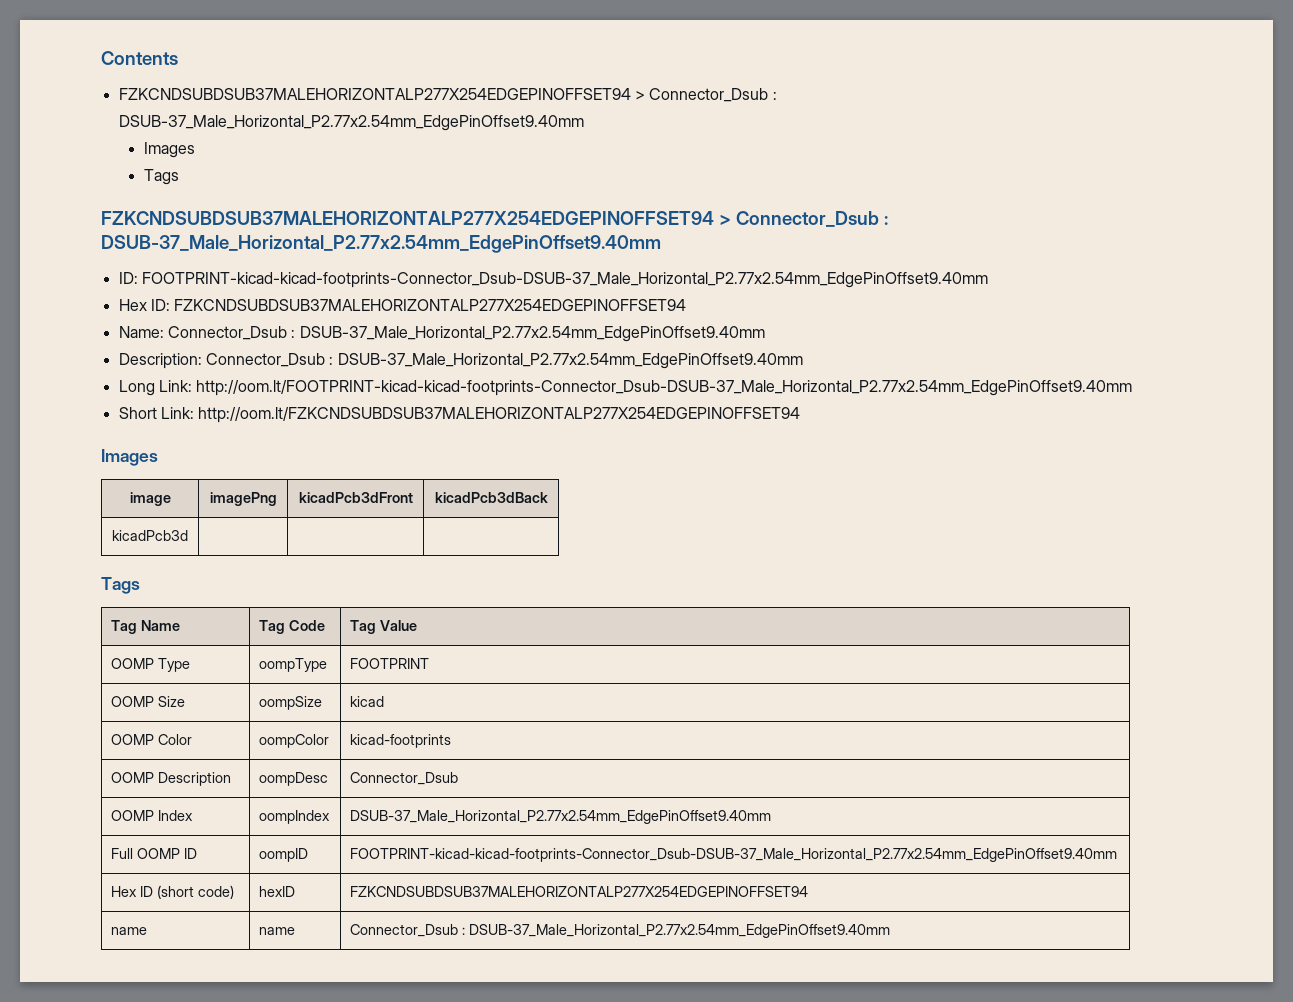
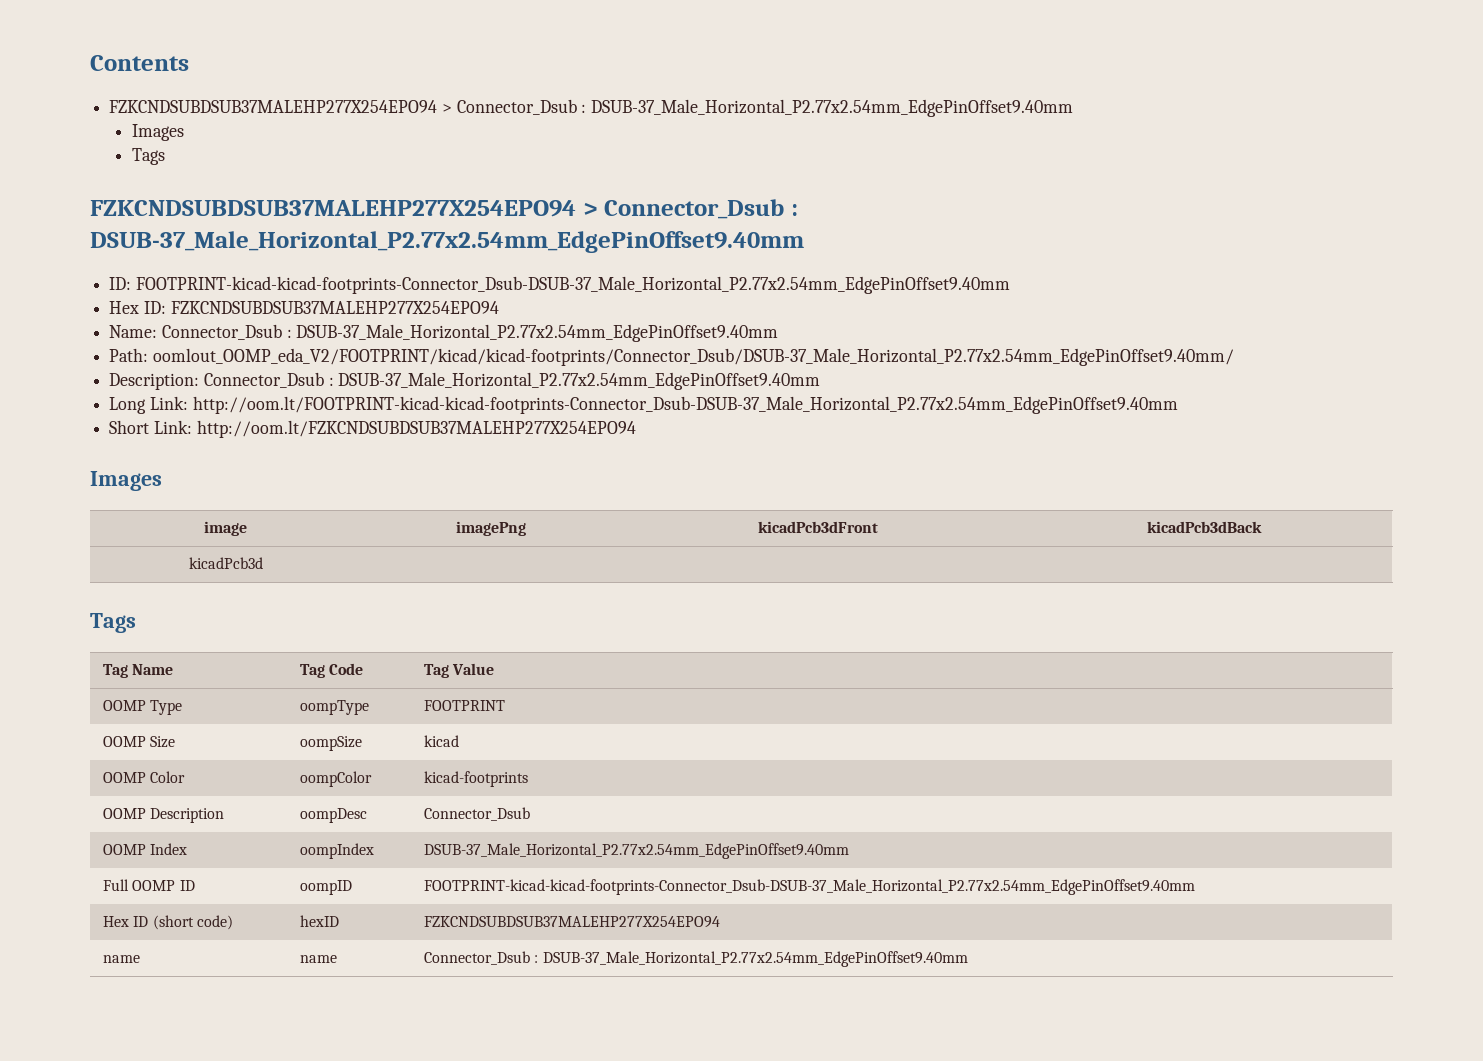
  Contents
- FZKCNDSUBDSUB37MALEHORIZONTALP277X254EDGEPINOFFSET94 > Connector_Dsub : DSUB-37_Male_Horizontal_P2.77x2.54mm_EdgePinOffset9.40mm
+ FZKCNDSUBDSUB37MALEHP277X254EPO94 > Connector_Dsub : DSUB-37_Male_Horizontal_P2.77x2.54mm_EdgePinOffset9.40mm
  Images
  Tags
- FZKCNDSUBDSUB37MALEHORIZONTALP277X254EDGEPINOFFSET94 > Connector_Dsub : DSUB-37_Male_Horizontal_P2.77x2.54mm_EdgePinOffset9.40mm
+ FZKCNDSUBDSUB37MALEHP277X254EPO94 > Connector_Dsub : DSUB-37_Male_Horizontal_P2.77x2.54mm_EdgePinOffset9.40mm
- Hex ID: FZKCNDSUBDSUB37MALEHORIZONTALP277X254EDGEPINOFFSET94
+ Hex ID: FZKCNDSUBDSUB37MALEHP277X254EPO94
+ Path: oomlout_OOMP_eda_V2/FOOTPRINT/kicad/kicad-footprints/Connector_Dsub/DSUB-37_Male_Horizontal_P2.77x2.54mm_EdgePinOffset9.40mm/
- Short Link: http://oom.lt/FZKCNDSUBDSUB37MALEHORIZONTALP277X254EDGEPINOFFSET94
+ Short Link: http://oom.lt/FZKCNDSUBDSUB37MALEHP277X254EPO94
- Hex ID (short code) | hexID | FZKCNDSUBDSUB37MALEHORIZONTALP277X254EDGEPINOFFSET94
+ Hex ID (short code) | hexID | FZKCNDSUBDSUB37MALEHP277X254EPO94

